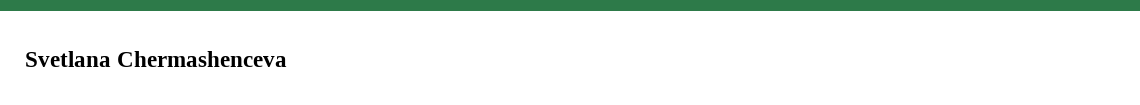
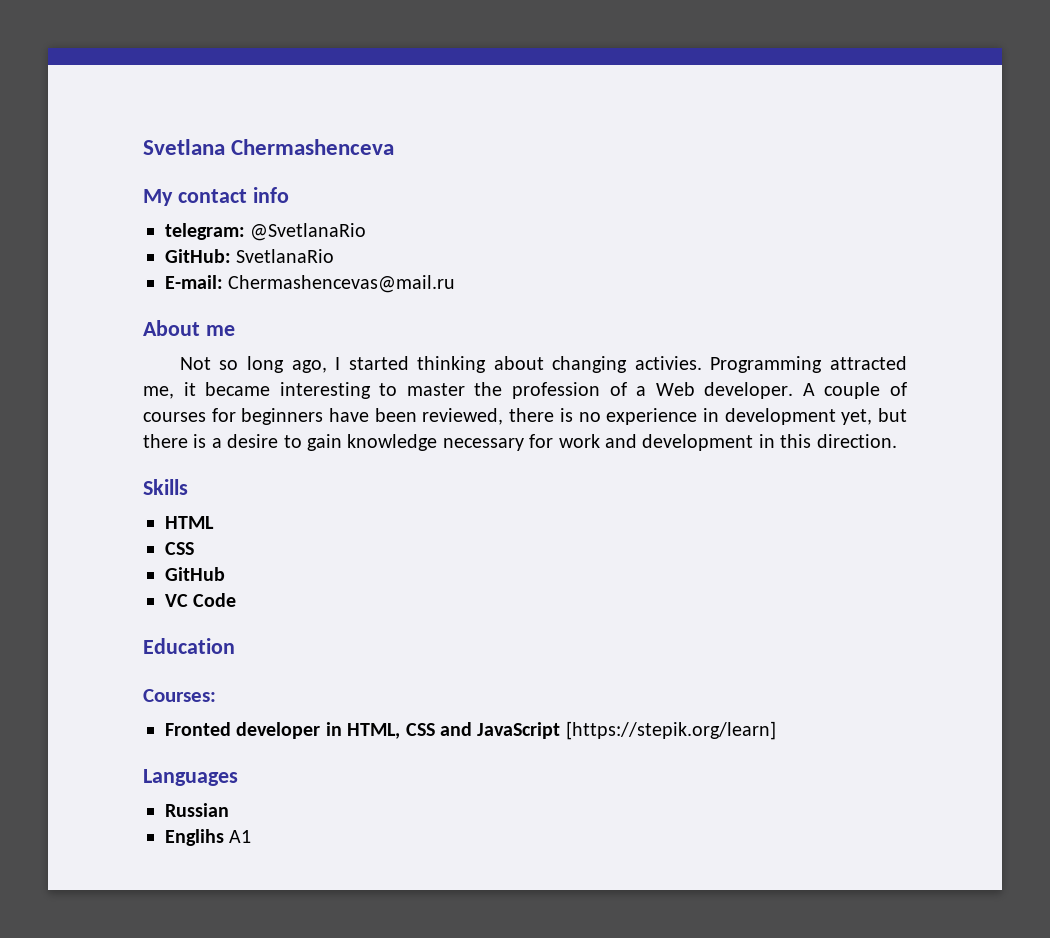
+ My contact info
+ telegram: @SvetlanaRio
+ GitHub: SvetlanaRio
+ E-mail: Chermashencevas@mail.ru
+ About me
+ Not so long ago, I started thinking about changing activies. Programming attracted me, it became interesting to master the profession of a Web developer. A couple of courses for beginners have been reviewed, there is no experience in development yet, but there is a desire to gain knowledge necessary for work and development in this direction.
+ Skills
+ HTML
+ CSS
+ GitHub
+ VC Code
+ Education
+ Courses:
+ Fronted developer in HTML, CSS and JavaScript [https://stepik.org/learn]
+ Languages
+ Russian
+ Englihs A1

